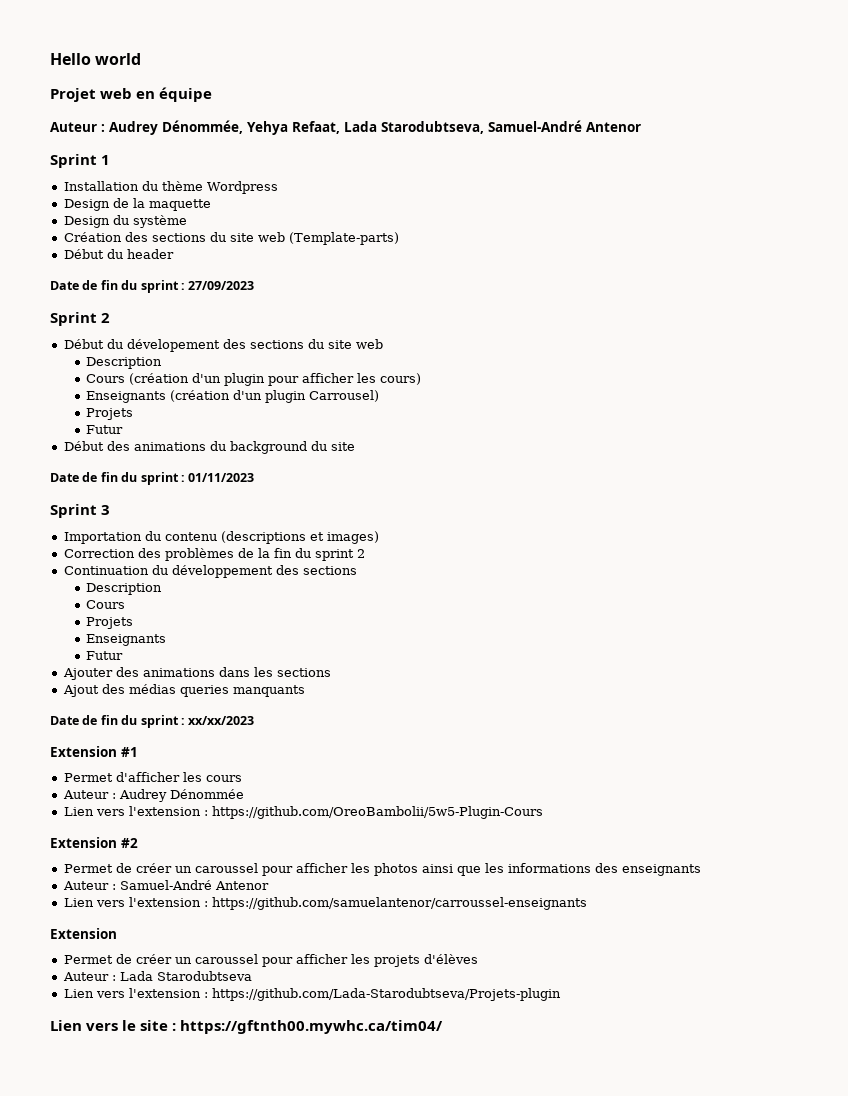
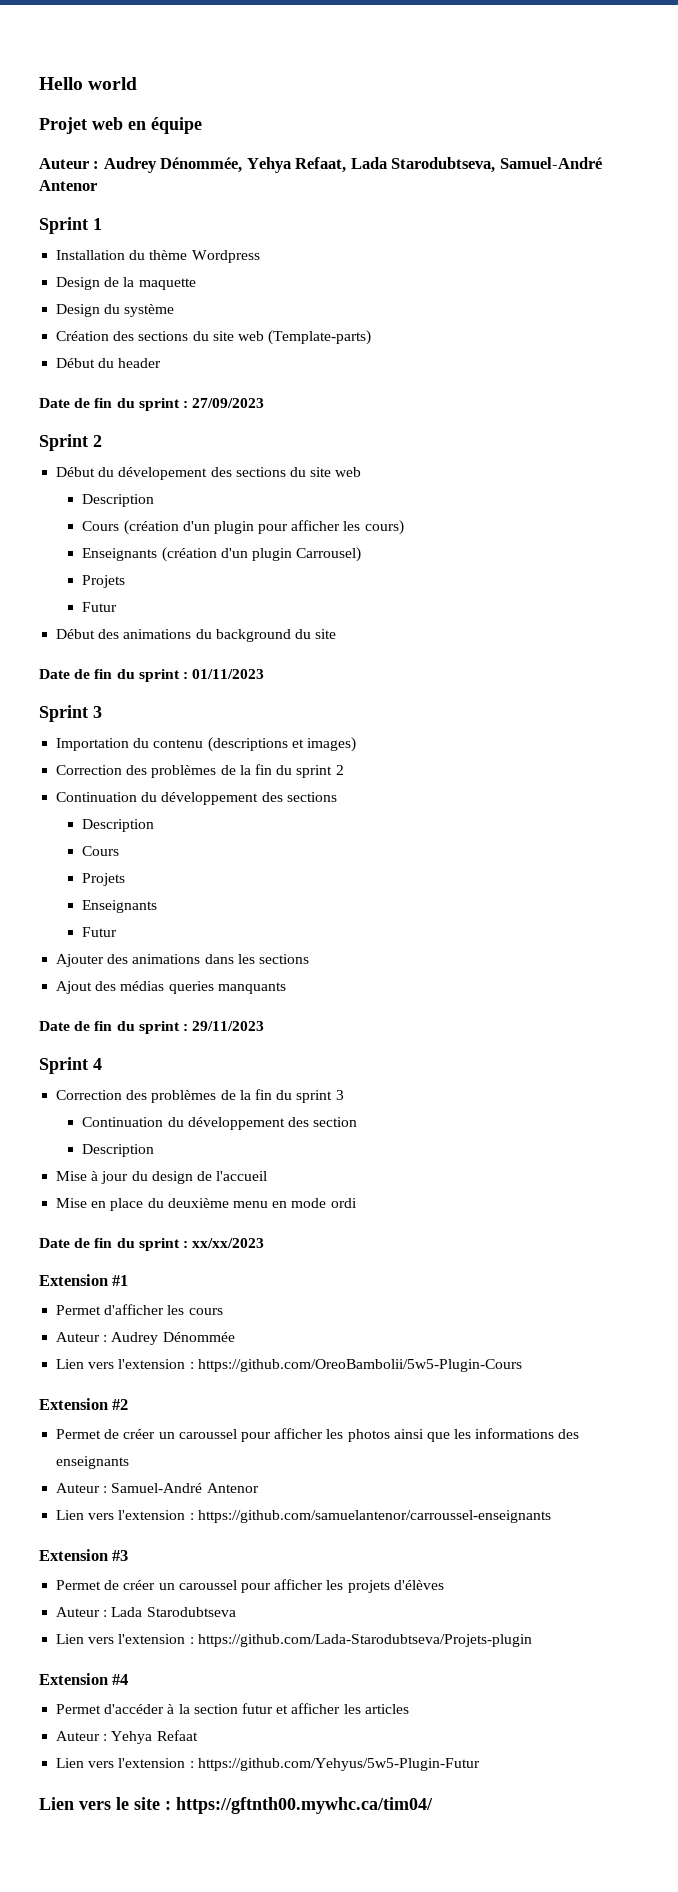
+ Date de fin du sprint : 29/11/2023
+ Sprint 4
+ Correction des problèmes de la fin du sprint 3
+ Continuation du développement des section
+ Description
+ Mise à jour du design de l'accueil
+ Mise en place du deuxième menu en mode ordi
  Lien vers l'extension : https://github.com/samuelantenor/carroussel-enseignants
- Extension
+ Extension #3
+ Extension #4
+ Permet d'accéder à la section futur et afficher les articles
+ Auteur : Yehya Refaat
+ Lien vers l'extension : https://github.com/Yehyus/5w5-Plugin-Futur

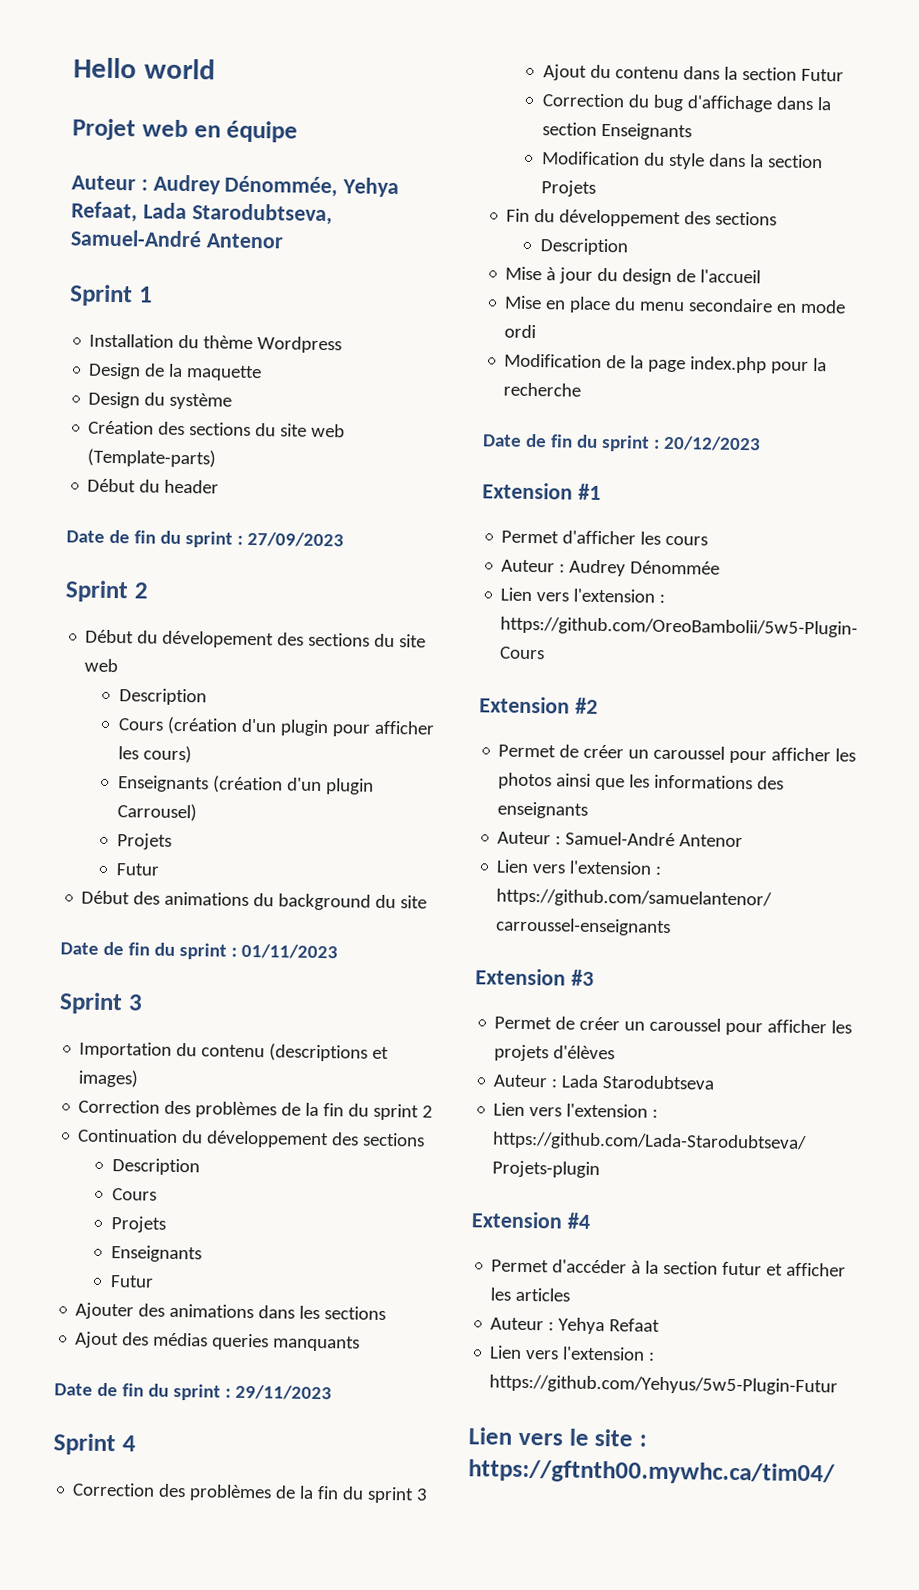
- Continuation du développement des section
+ Ajout du contenu dans la section Futur
+ Correction du bug d'affichage dans la section Enseignants
+ Modification du style dans la section Projets
+ Fin du développement des sections
- Mise en place du deuxième menu en mode ordi
+ Mise en place du menu secondaire en mode ordi
- Date de fin du sprint : xx/xx/2023
+ Modification de la page index.php pour la recherche
+ Date de fin du sprint : 20/12/2023

